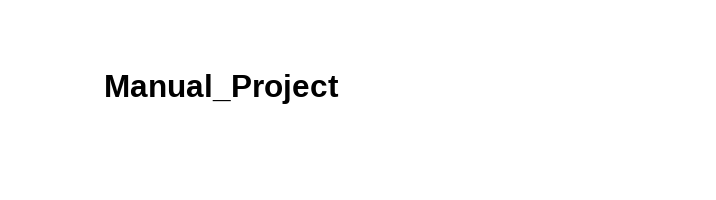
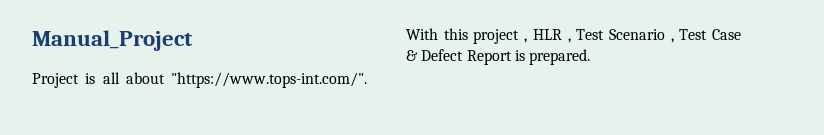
+ Project is all about "https://www.tops-int.com/". With this project , HLR , Test Scenario , Test Case & Defect Report is prepared.

